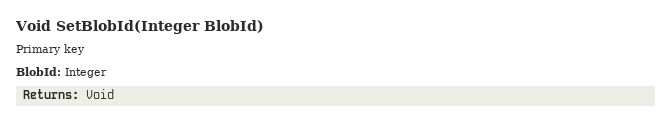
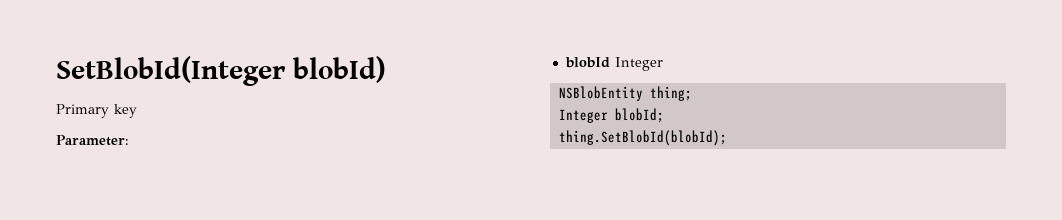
- Void SetBlobId(Integer BlobId)
+ SetBlobId(Integer blobId)
- BlobId: Integer
+ Parameter:
+ blobId Integer
- Returns: Void
+ NSBlobEntity thing;
+ Integer blobId;
+ thing.SetBlobId(blobId);

